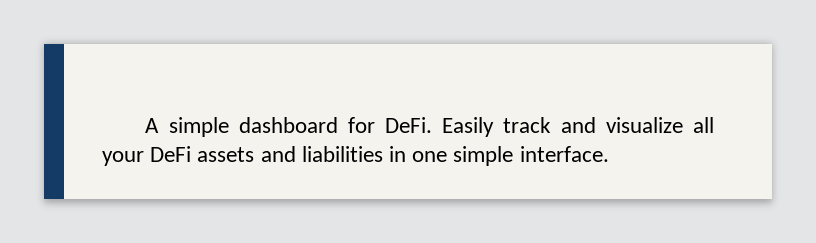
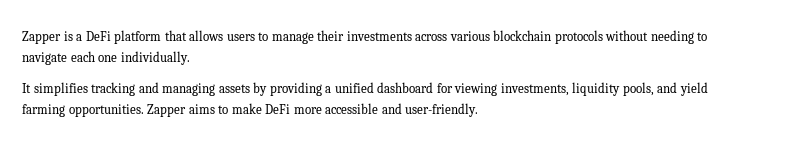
- A simple dashboard for DeFi. Easily track and visualize all your DeFi assets and liabilities in one simple interface.
+ Zapper is a DeFi platform that allows users to manage their investments across various blockchain protocols without needing to navigate each one individually.
+ It simplifies tracking and managing assets by providing a unified dashboard for viewing investments, liquidity pools, and yield farming opportunities. Zapper aims to make DeFi more accessible and user-friendly.

